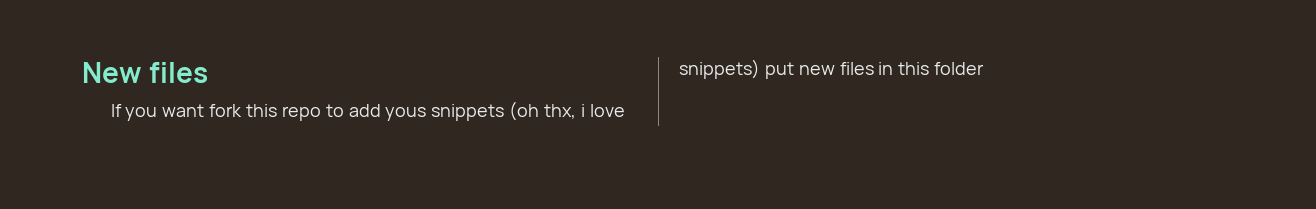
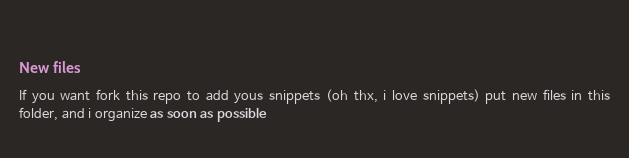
- If you want fork this repo to add yous snippets (oh thx, i love snippets) put new files in this folder
+ If you want fork this repo to add yous snippets (oh thx, i love snippets) put new files in this folder, and i organize as soon as possible

